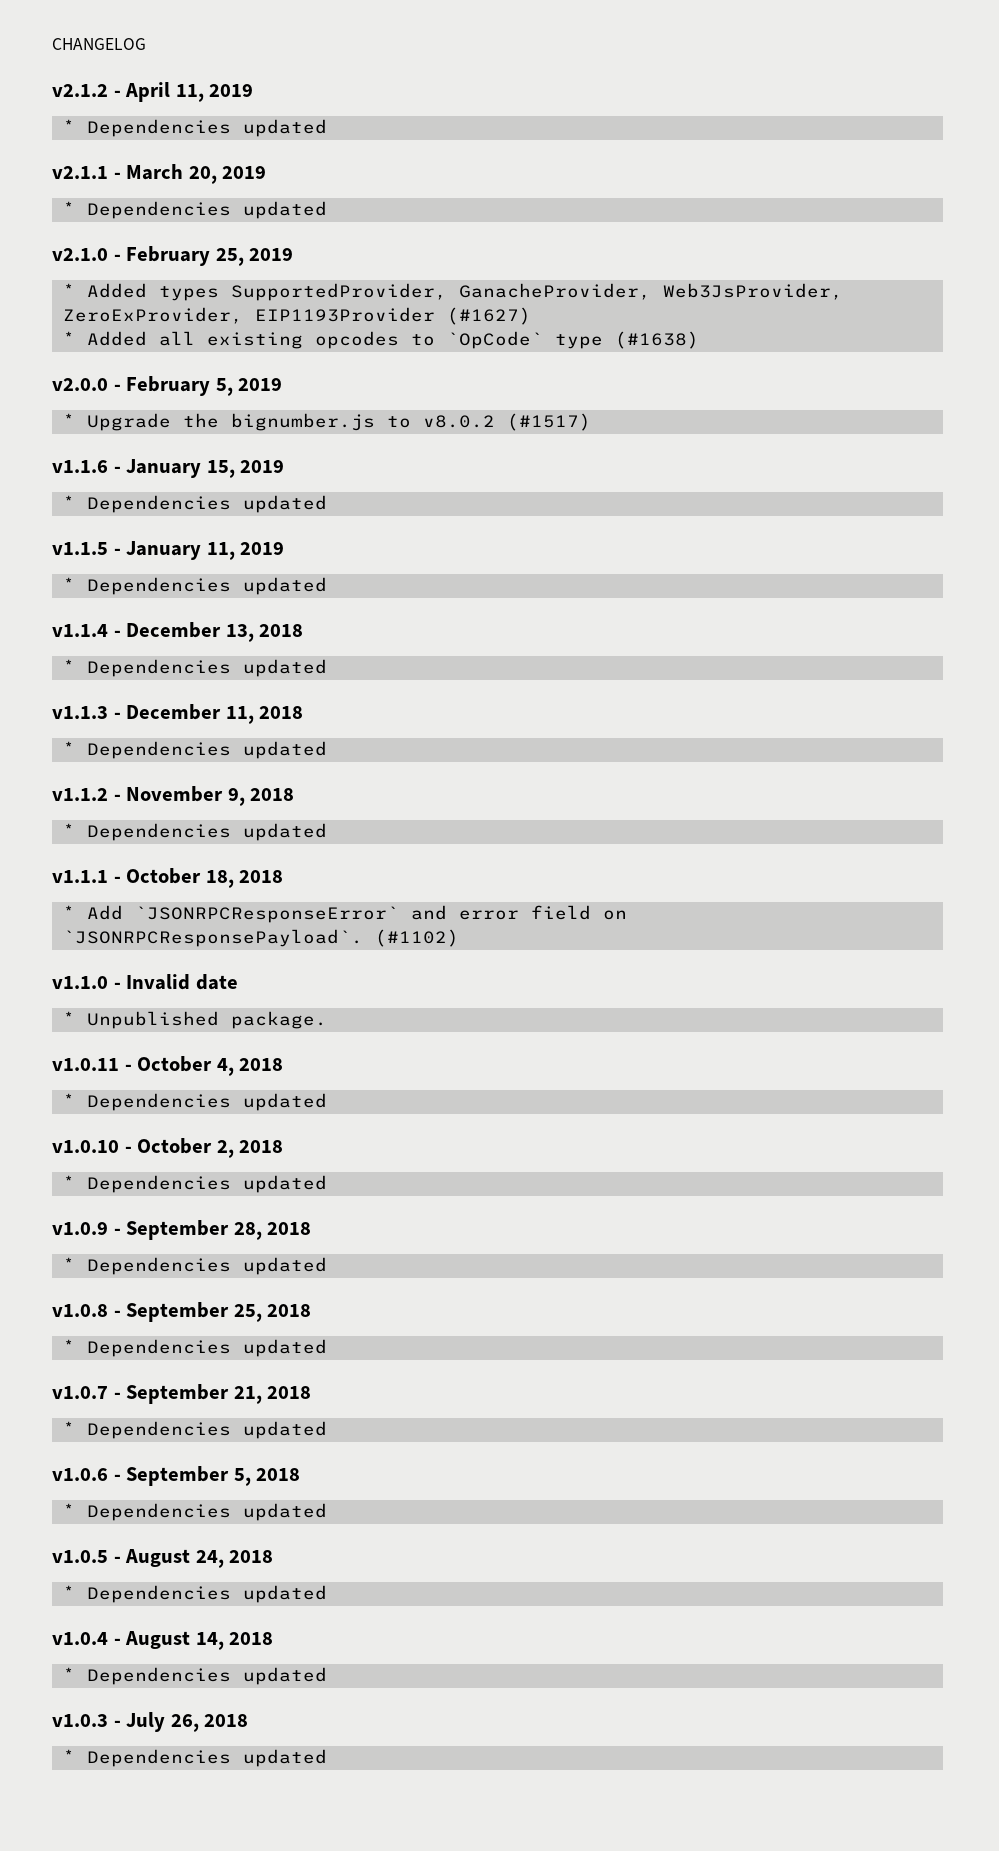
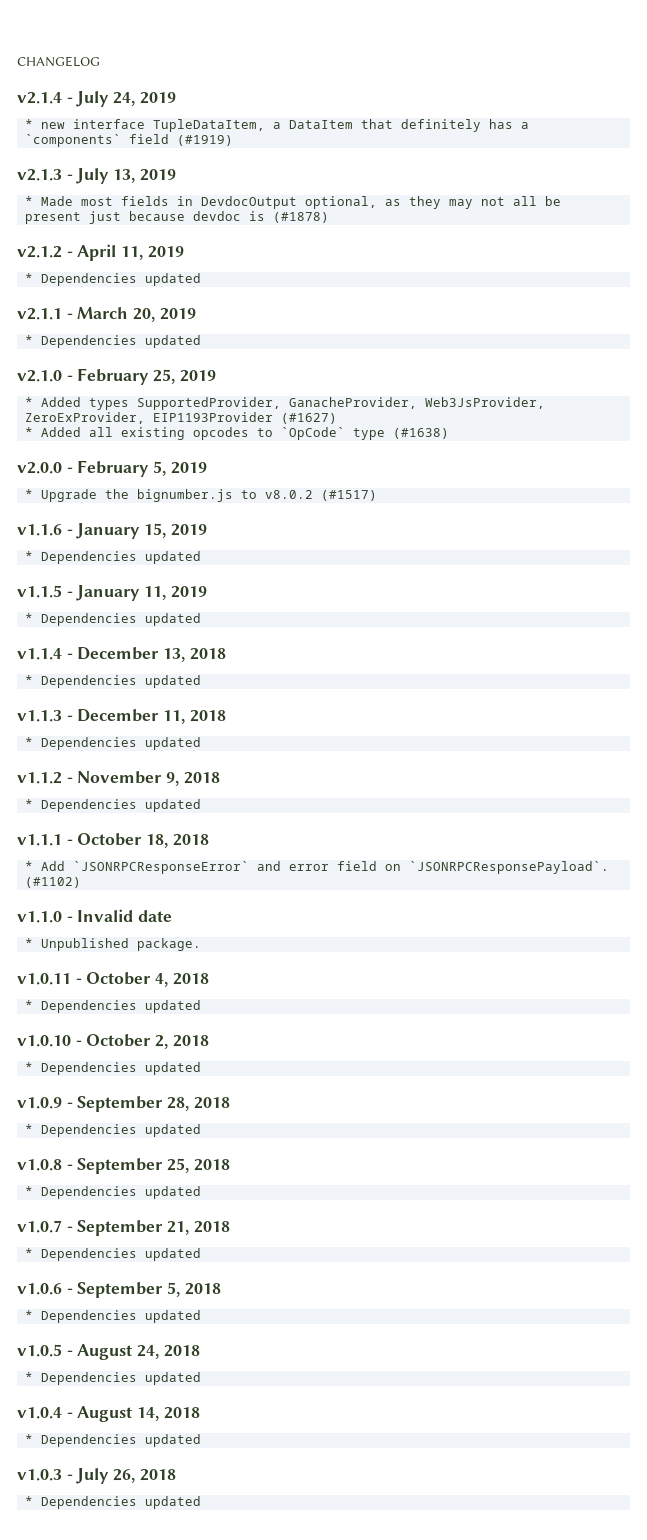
+ v2.1.4 - July 24, 2019
+ * new interface TupleDataItem, a DataItem that definitely has a `components` field (#1919)
+ v2.1.3 - July 13, 2019
+ * Made most fields in DevdocOutput optional, as they may not all be present just because devdoc is (#1878)

